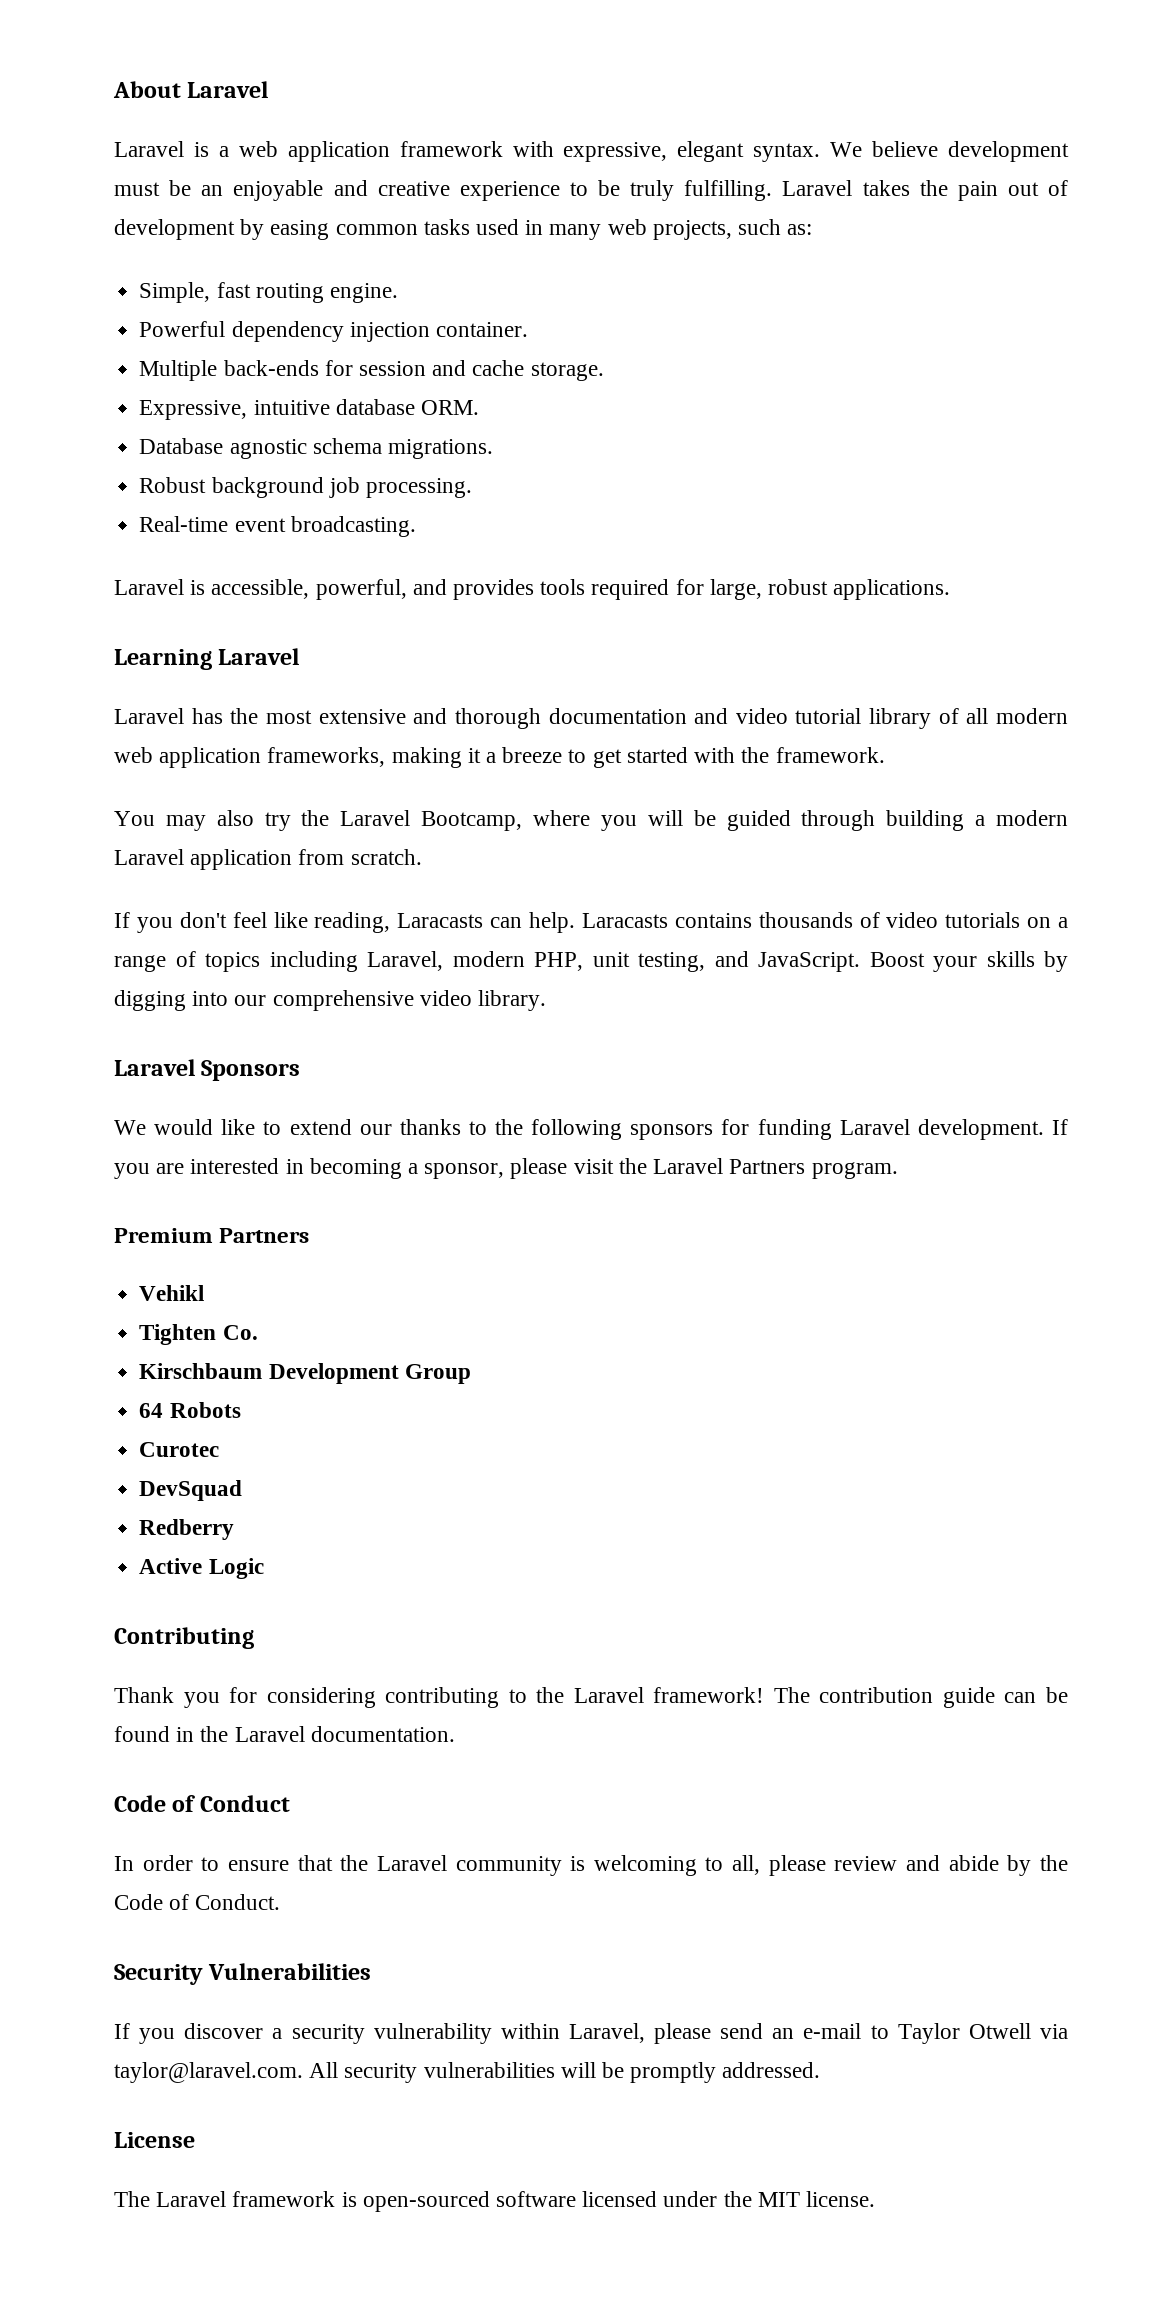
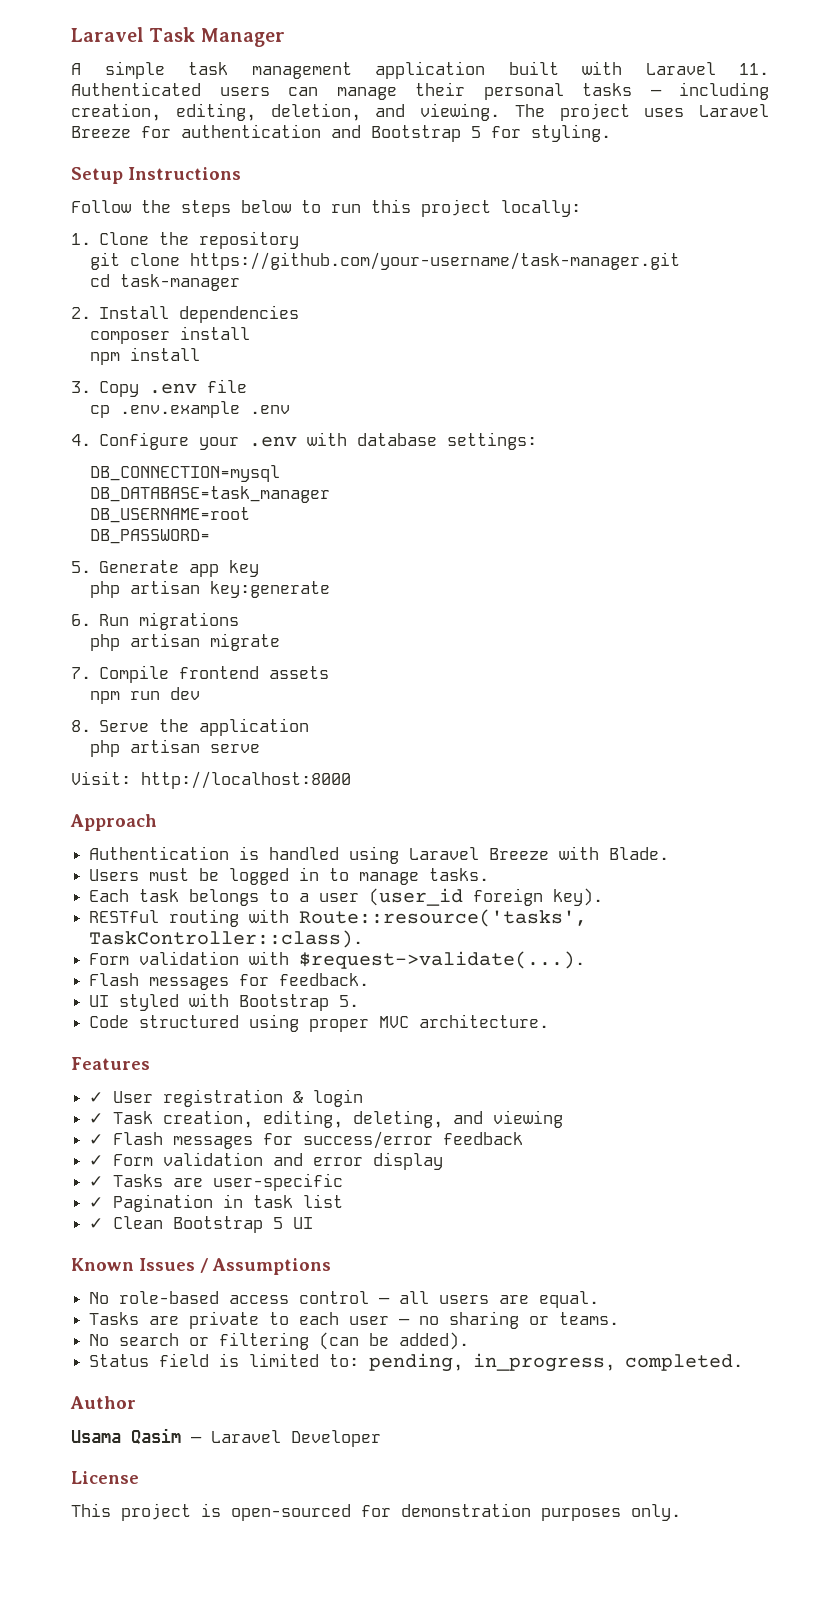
- About Laravel
- Laravel is a web application framework with expressive, elegant syntax. We believe development must be an enjoyable and creative experience to be truly fulfilling. Laravel takes the pain out of development by easing common tasks used in many web projects, such as:
- Simple, fast routing engine.
- Powerful dependency injection container.
- Multiple back-ends for session and cache storage.
- Expressive, intuitive database ORM.
- Database agnostic schema migrations.
- Robust background job processing.
- Real-time event broadcasting.
- Laravel is accessible, powerful, and provides tools required for large, robust applications.
- Learning Laravel
- Laravel has the most extensive and thorough documentation and video tutorial library of all modern web application frameworks, making it a breeze to get started with the framework.
- You may also try the Laravel Bootcamp, where you will be guided through building a modern Laravel application from scratch.
- If you don't feel like reading, Laracasts can help. Laracasts contains thousands of video tutorials on a range of topics including Laravel, modern PHP, unit testing, and JavaScript. Boost your skills by digging into our comprehensive video library.
- Laravel Sponsors
- We would like to extend our thanks to the following sponsors for funding Laravel development. If you are interested in becoming a sponsor, please visit the Laravel Partners program.
- Premium Partners
- Vehikl
- Tighten Co.
- Kirschbaum Development Group
- 64 Robots
- Curotec
- DevSquad
- Redberry
- Active Logic
- Contributing
- Thank you for considering contributing to the Laravel framework! The contribution guide can be found in the Laravel documentation.
- Code of Conduct
- In order to ensure that the Laravel community is welcoming to all, please review and abide by the Code of Conduct.
- Security Vulnerabilities
- If you discover a security vulnerability within Laravel, please send an e-mail to Taylor Otwell via taylor@laravel.com. All security vulnerabilities will be promptly addressed.
+ Laravel Task Manager
+ A simple task management application built with Laravel 11. Authenticated users can manage their personal tasks — including creation, editing, deletion, and viewing. The project uses Laravel Breeze for authentication and Bootstrap 5 for styling.
+ Setup Instructions
+ Follow the steps below to run this project locally:
+ 1. Clone the repository
+ git clone https://github.com/your-username/task-manager.git
+ cd task-manager
+ 2. Install dependencies
+ composer install
+ npm install
+ 3. Copy .env file
+ cp .env.example .env
+ 4. Configure your .env with database settings:
+ DB_CONNECTION=mysql
+ DB_DATABASE=task_manager
+ DB_USERNAME=root
+ DB_PASSWORD=
+ 5. Generate app key
+ php artisan key:generate
+ 6. Run migrations
+ php artisan migrate
+ 7. Compile frontend assets
+ npm run dev
+ 8. Serve the application
+ php artisan serve
+ Visit: http://localhost:8000
+ Approach
+ Authentication is handled using Laravel Breeze with Blade.
+ Users must be logged in to manage tasks.
+ Each task belongs to a user (user_id foreign key).
+ RESTful routing with Route::resource('tasks', TaskController::class).
+ Form validation with $request->validate(...).
+ Flash messages for feedback.
+ UI styled with Bootstrap 5.
+ Code structured using proper MVC architecture.
+ Features
+ ✓ User registration & login
+ ✓ Task creation, editing, deleting, and viewing
+ ✓ Flash messages for success/error feedback
+ ✓ Form validation and error display
+ ✓ Tasks are user-specific
+ ✓ Pagination in task list
+ ✓ Clean Bootstrap 5 UI
+ Known Issues / Assumptions
+ No role-based access control — all users are equal.
+ Tasks are private to each user — no sharing or teams.
+ No search or filtering (can be added).
+ Status field is limited to: pending, in_progress, completed.
+ Author
+ Usama Qasim — Laravel Developer
  License
- The Laravel framework is open-sourced software licensed under the MIT license.
+ This project is open-sourced for demonstration purposes only.

